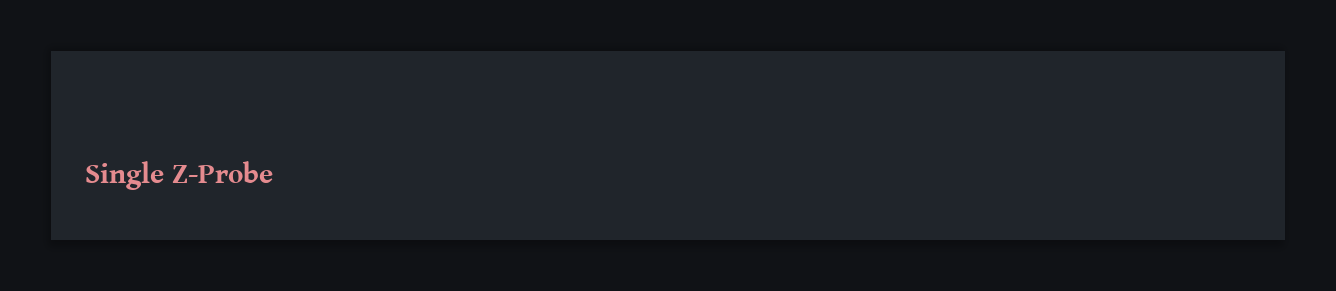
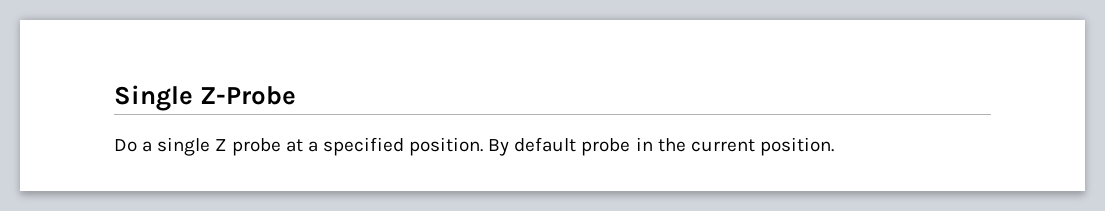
+ Do a single Z probe at a specified position. By default probe in the current position.

